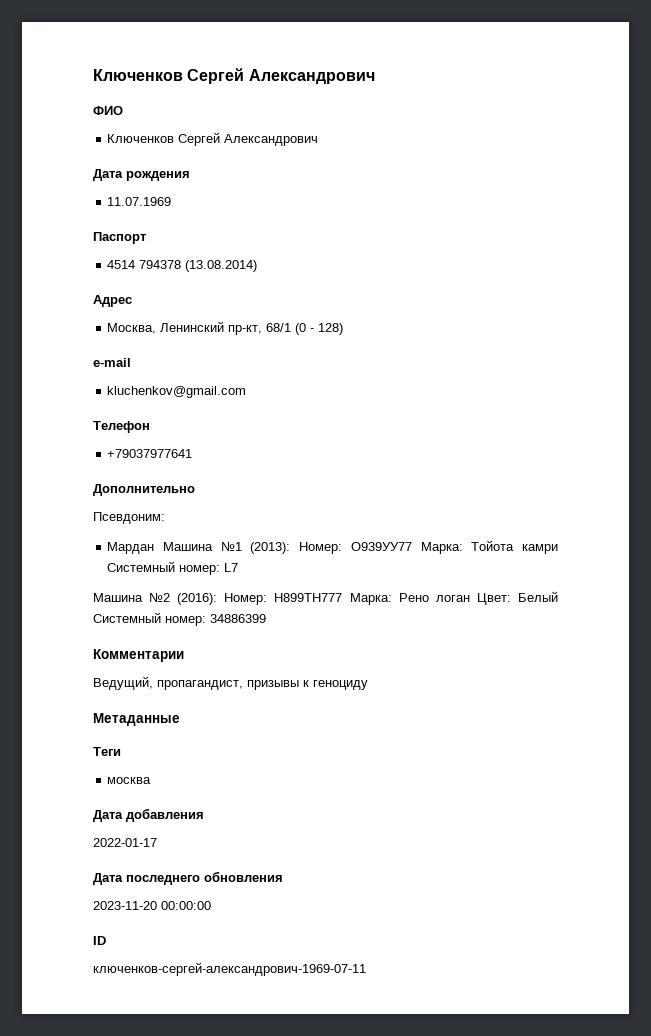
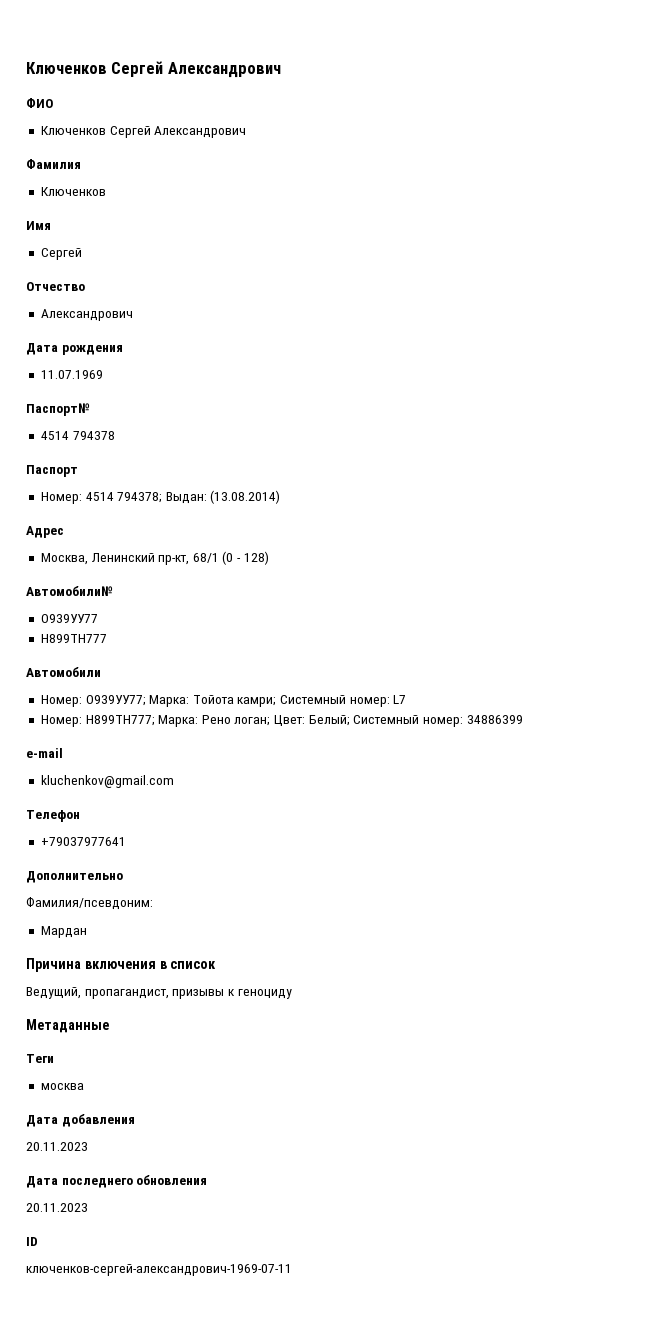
+ Фамилия
+ Ключенков
+ Имя
+ Сергей
+ Отчество
+ Александрович
- Паспорт
+ Паспорт№
- 4514 794378 (13.08.2014)
+ 4514 794378
+ Паспорт
+ Номер: 4514 794378; Выдан: (13.08.2014)
+ Автомобили№
+ О939УУ77
+ Н899ТН777
+ Автомобили
+ Номер: О939УУ77; Марка: Тойота камри; Системный номер: L7
+ Номер: Н899ТН777; Марка: Рено логан; Цвет: Белый; Системный номер: 34886399
- Псевдоним:
+ Фамилия/псевдоним:
- Мардан Машина №1 (2013): Номер: О939УУ77 Марка: Тойота камри Системный номер: L7
- Машина №2 (2016): Номер: Н899ТН777 Марка: Рено логан Цвет: Белый Системный номер: 34886399
- Комментарии
+ Мардан
+ Причина включения в список
  Дата добавления
- 2022-01-17
+ 20.11.2023
  Дата последнего обновления
- 2023-11-20 00:00:00
+ 20.11.2023

